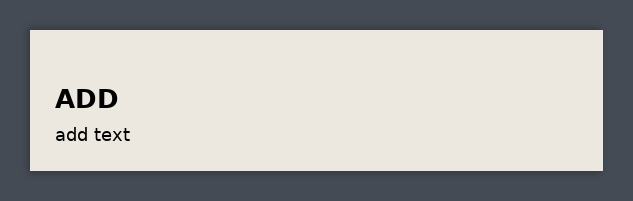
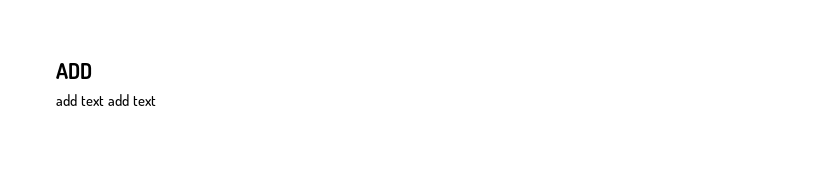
- add text
+ add text add text

